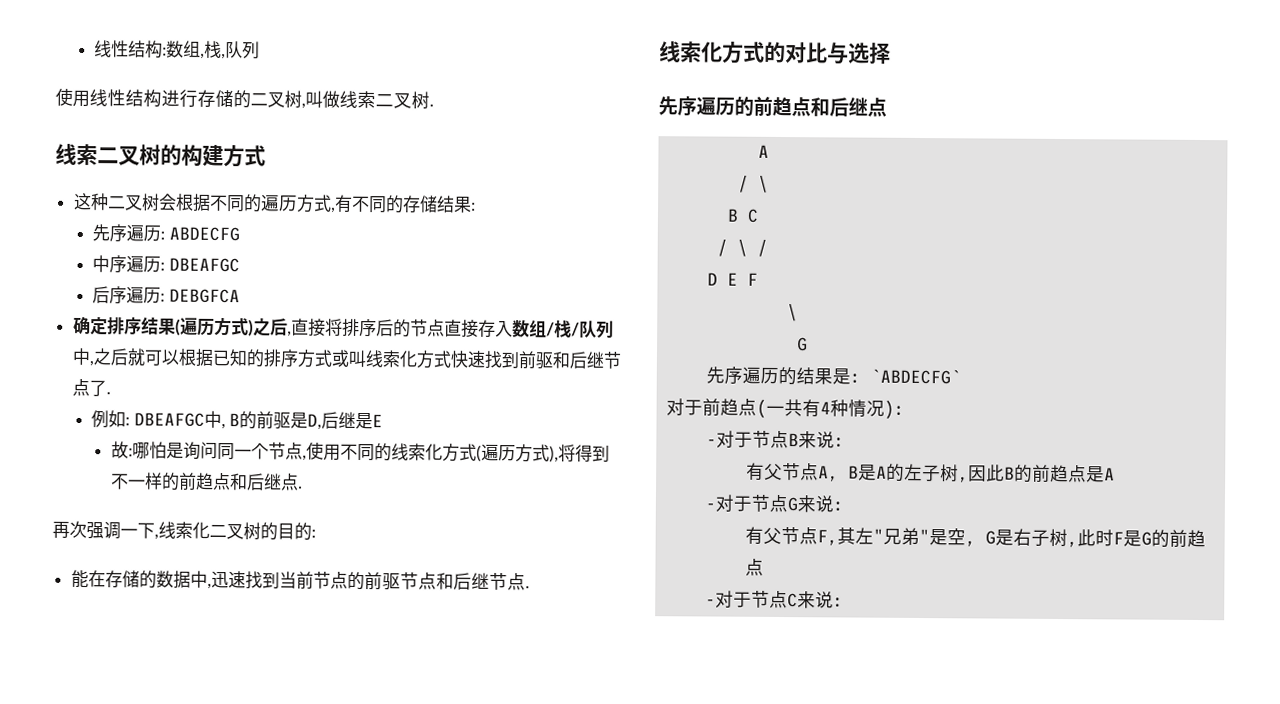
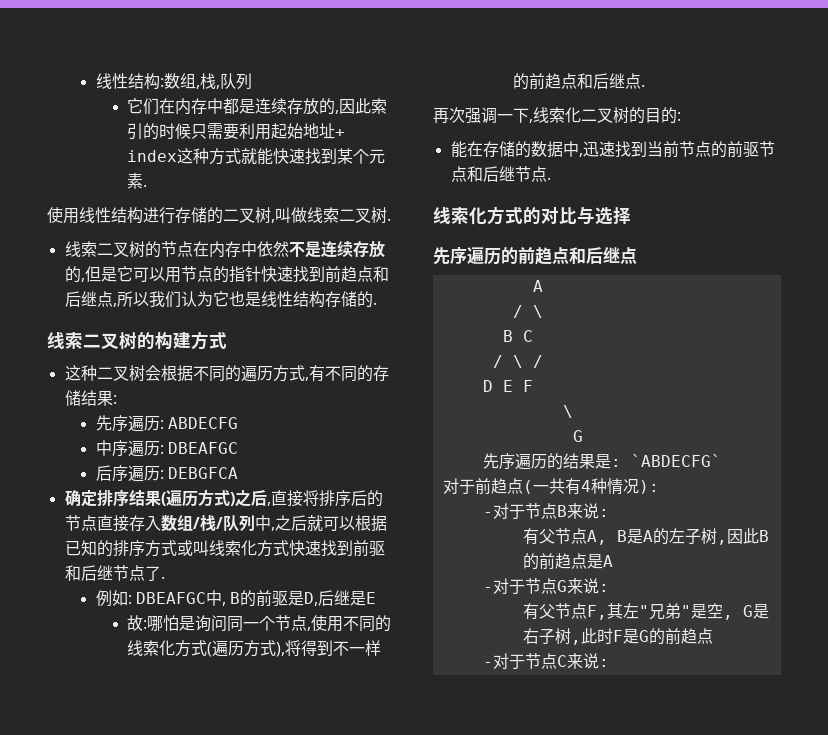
+ 它们在内存中都是连续存放的,因此索引的时候只需要利用起始地址+ index这种方式就能快速找到某个元素.
+ 线索二叉树的节点在内存中依然不是连续存放的,但是它可以用节点的指针快速找到前趋点和后继点,所以我们认为它也是线性结构存储的.

